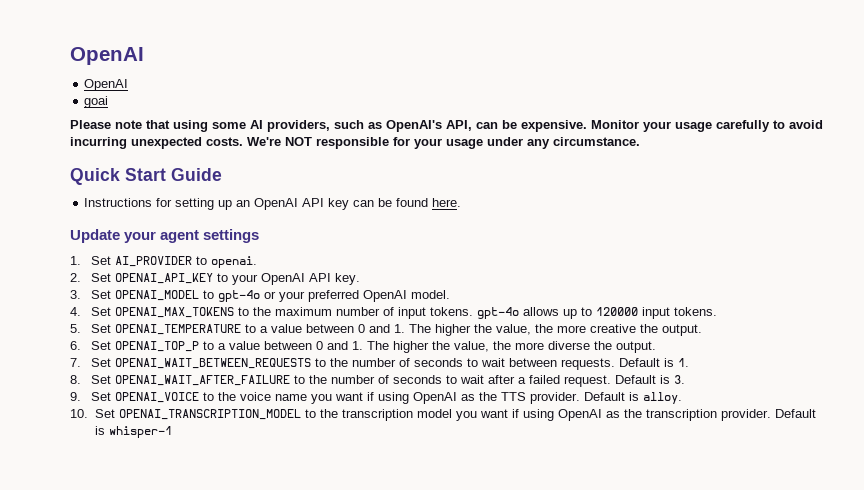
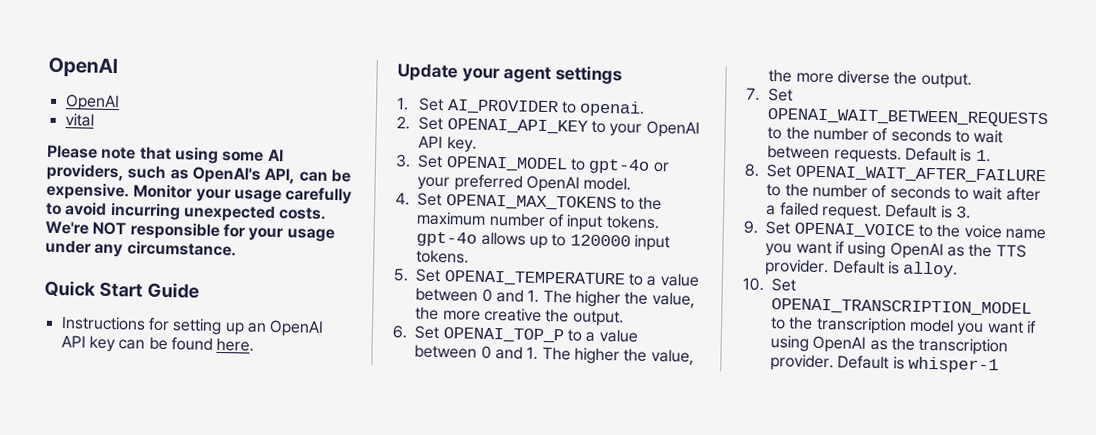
- goai
+ vital

